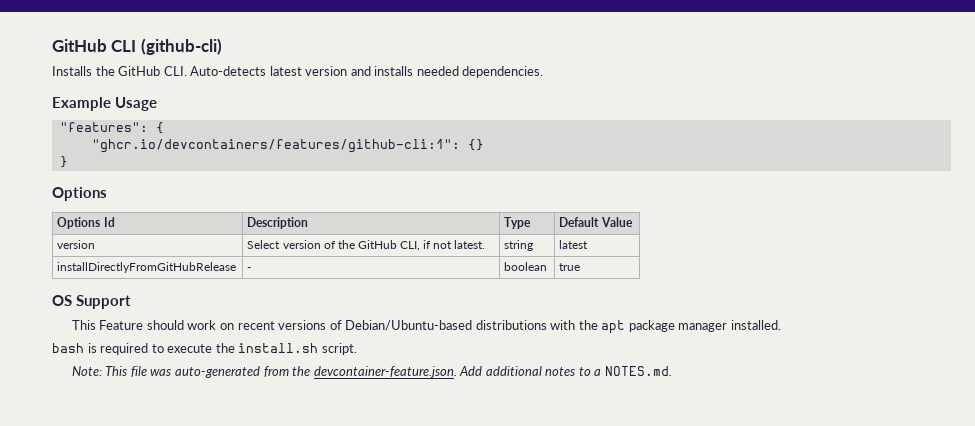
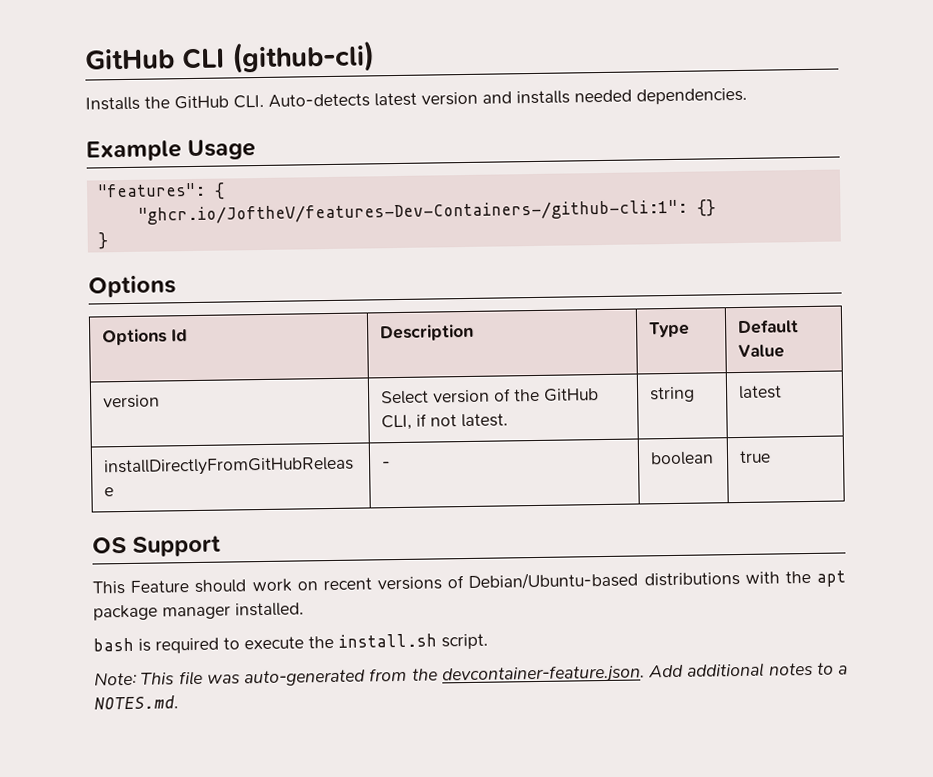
- "ghcr.io/devcontainers/features/github-cli:1": {}
+ "ghcr.io/JoftheV/features-Dev-Containers-/github-cli:1": {}

